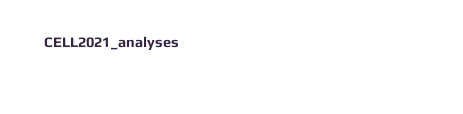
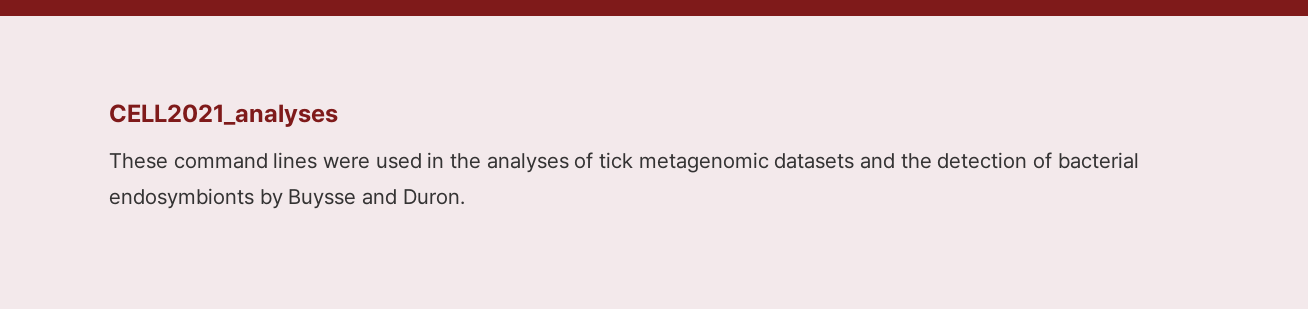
+ These command lines were used in the analyses of tick metagenomic datasets and the detection of bacterial endosymbionts by Buysse and Duron.

